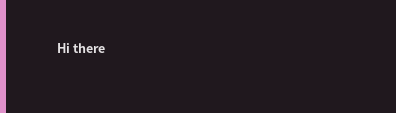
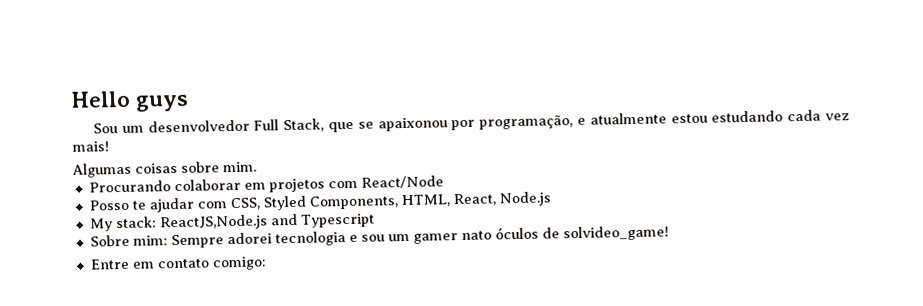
- Hi there
+ Hello guys
+ Sou um desenvolvedor Full Stack, que se apaixonou por programação, e atualmente estou estudando cada vez mais!
+ Algumas coisas sobre mim.
+ Procurando colaborar em projetos com React/Node
+ Posso te ajudar com CSS, Styled Components, HTML, React, Node.js
+ My stack: ReactJS,Node.js and Typescript
+ Sobre mim: Sempre adorei tecnologia e sou um gamer nato óculos de solvideo_game!
+ Entre em contato comigo:

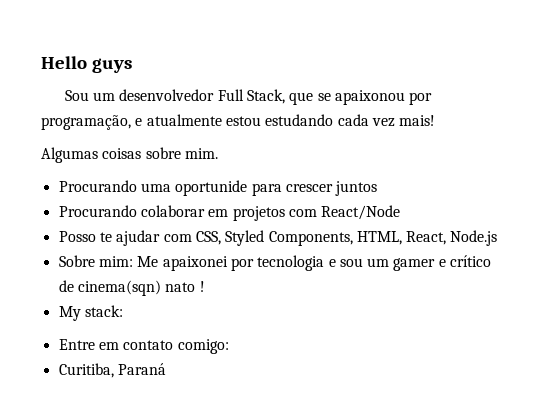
+ Procurando uma oportunide para crescer juntos
- My stack: ReactJS,Node.js and Typescript
- Sobre mim: Sempre adorei tecnologia e sou um gamer nato óculos de solvideo_game!
+ Sobre mim: Me apaixonei por tecnologia e sou um gamer e crítico de cinema(sqn) nato !
+ My stack:
+ Curitiba, Paraná

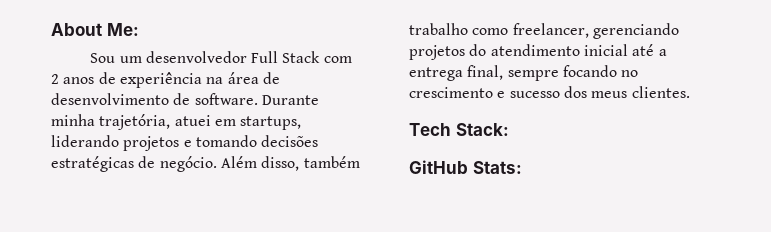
- Hello guys
+ About Me:
- Sou um desenvolvedor Full Stack, que se apaixonou por programação, e atualmente estou estudando cada vez mais!
- Algumas coisas sobre mim.
- Procurando uma oportunide para crescer juntos
- Procurando colaborar em projetos com React/Node
- Posso te ajudar com CSS, Styled Components, HTML, React, Node.js
- Sobre mim: Me apaixonei por tecnologia e sou um gamer e crítico de cinema(sqn) nato !
- My stack:
- Entre em contato comigo:
- Curitiba, Paraná
+ Sou um desenvolvedor Full Stack com 2 anos de experiência na área de desenvolvimento de software. Durante minha trajetória, atuei em startups, liderando projetos e tomando decisões estratégicas de negócio. Além disso, também trabalho como freelancer, gerenciando projetos do atendimento inicial até a entrega final, sempre focando no crescimento e sucesso dos meus clientes.
+ Tech Stack:
+ GitHub Stats:

